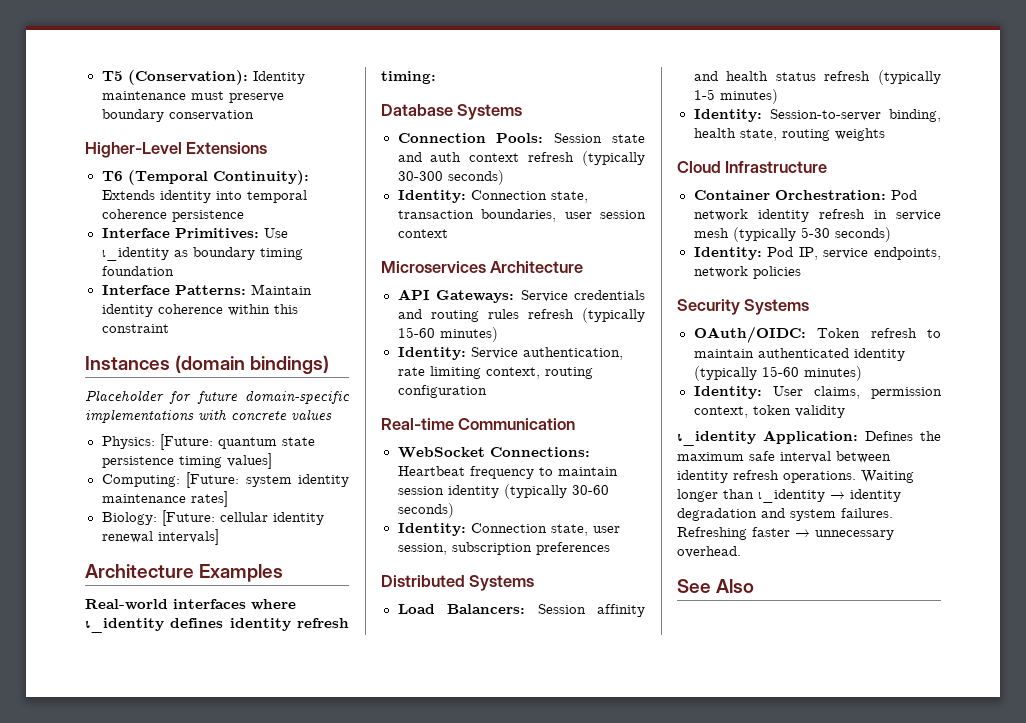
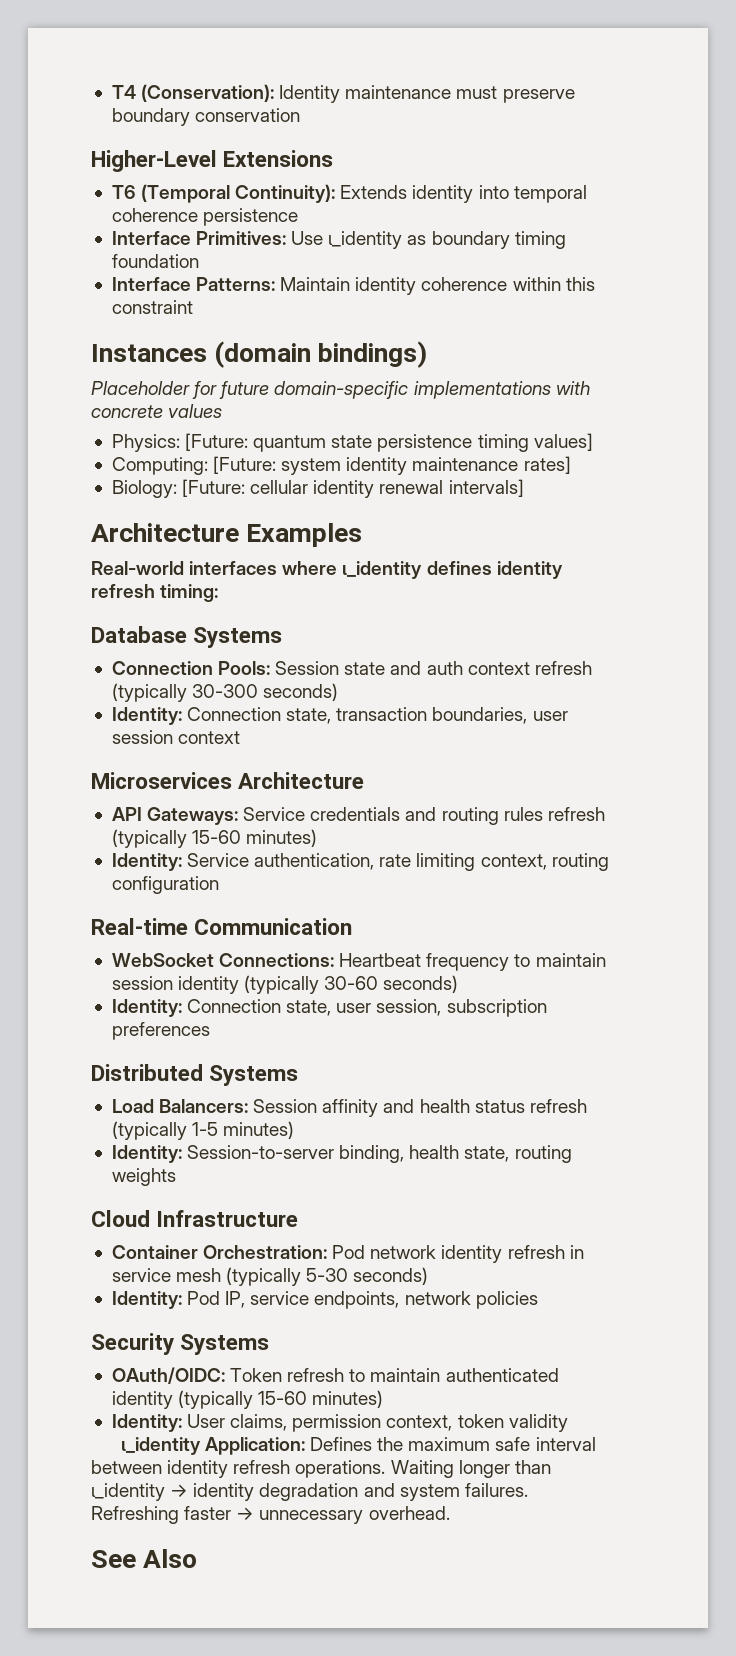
- T5 (Conservation): Identity maintenance must preserve boundary conservation
+ T4 (Conservation): Identity maintenance must preserve boundary conservation

